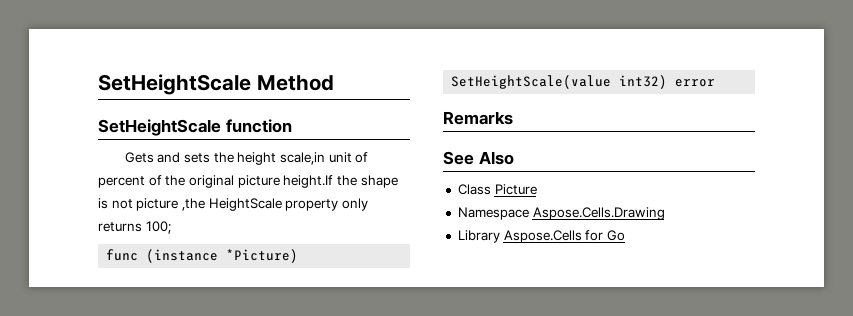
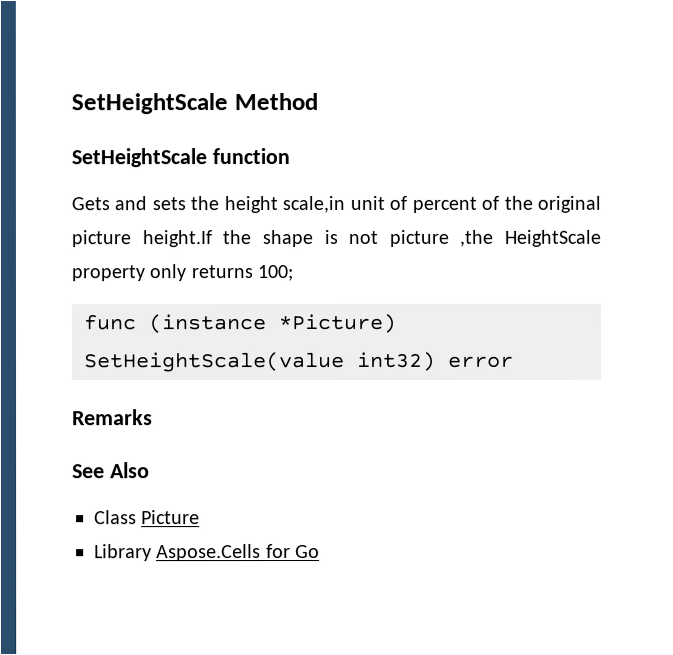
- Namespace Aspose.Cells.Drawing

